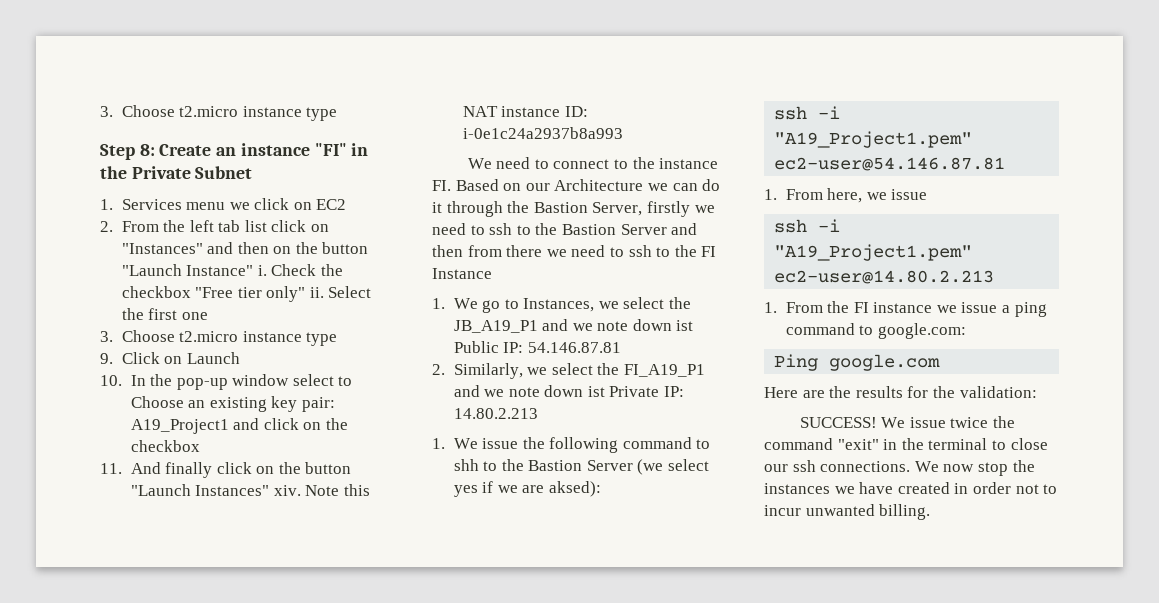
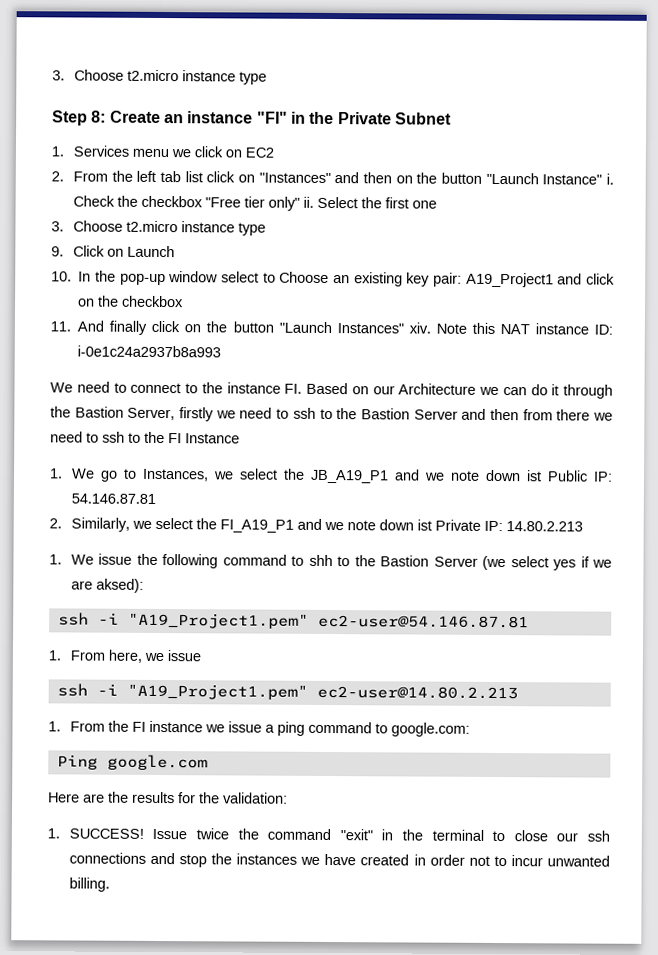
- SUCCESS! We issue twice the command "exit" in the terminal to close our ssh connections. We now stop the instances we have created in order not to incur unwanted billing.
+ 1. SUCCESS! Issue twice the command "exit" in the terminal to close our ssh connections and stop the instances we have created in order not to incur unwanted billing.

